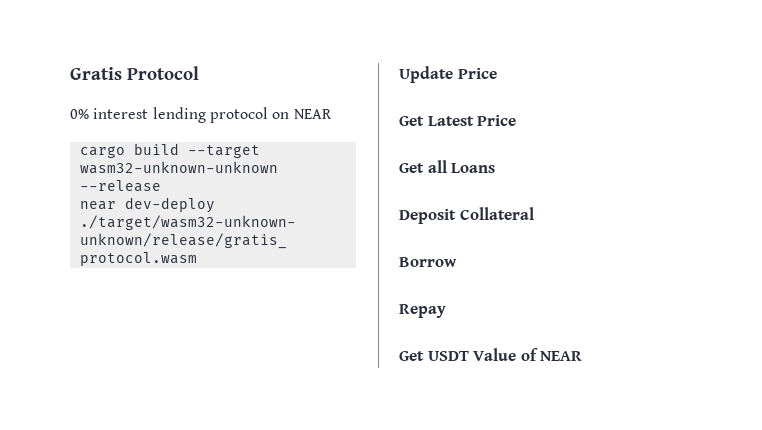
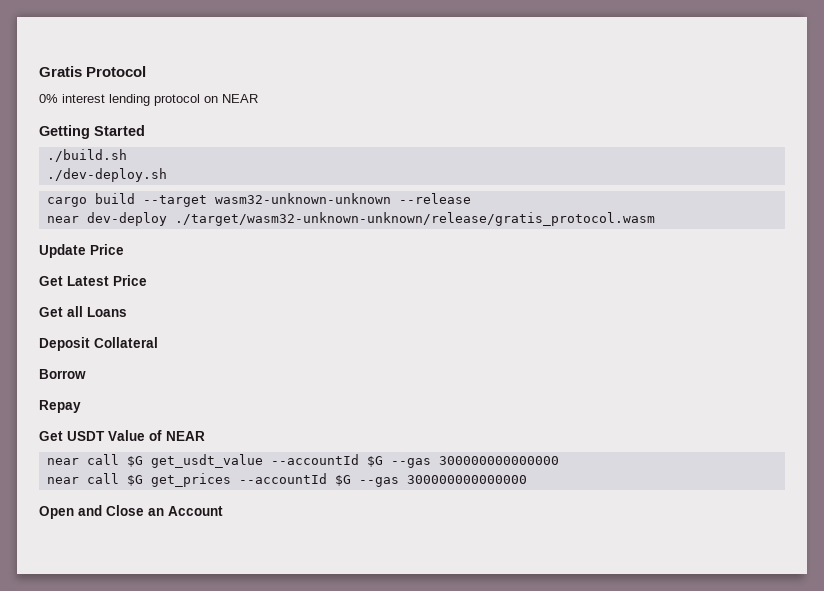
+ Getting Started
+ ./build.sh
+ ./dev-deploy.sh
+ near call $G get_usdt_value --accountId $G --gas 300000000000000
+ near call $G get_prices --accountId $G --gas 300000000000000
+ Open and Close an Account

